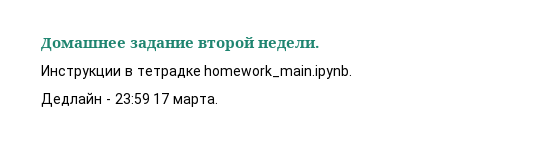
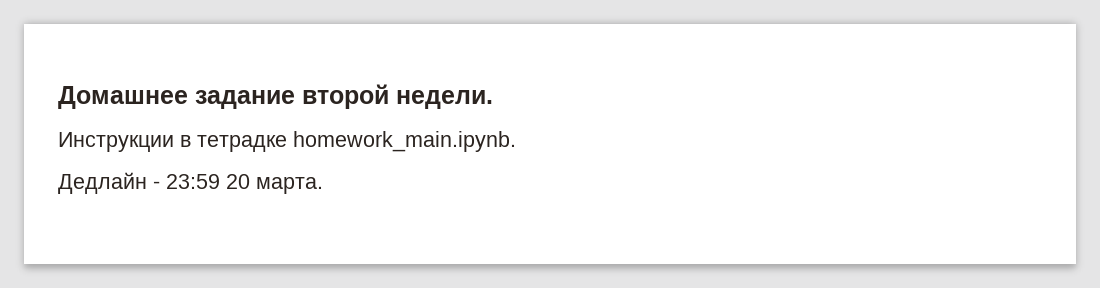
- Дедлайн - 23:59 17 марта.
+ Дедлайн - 23:59 20 марта.

